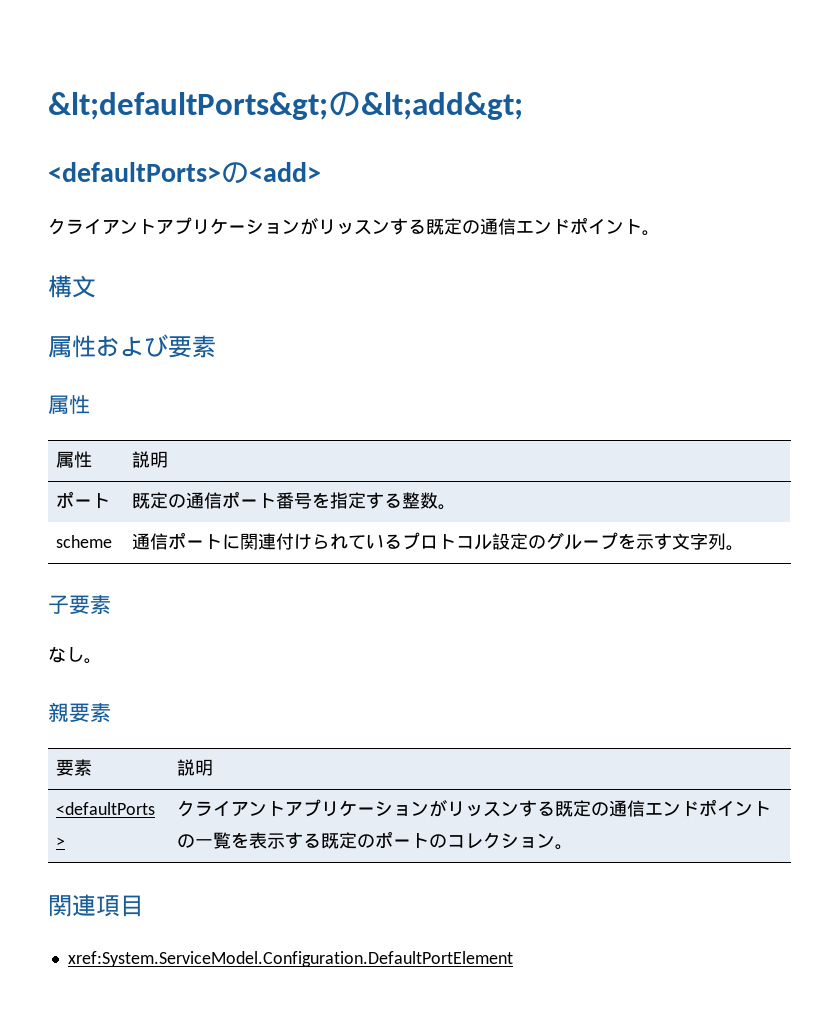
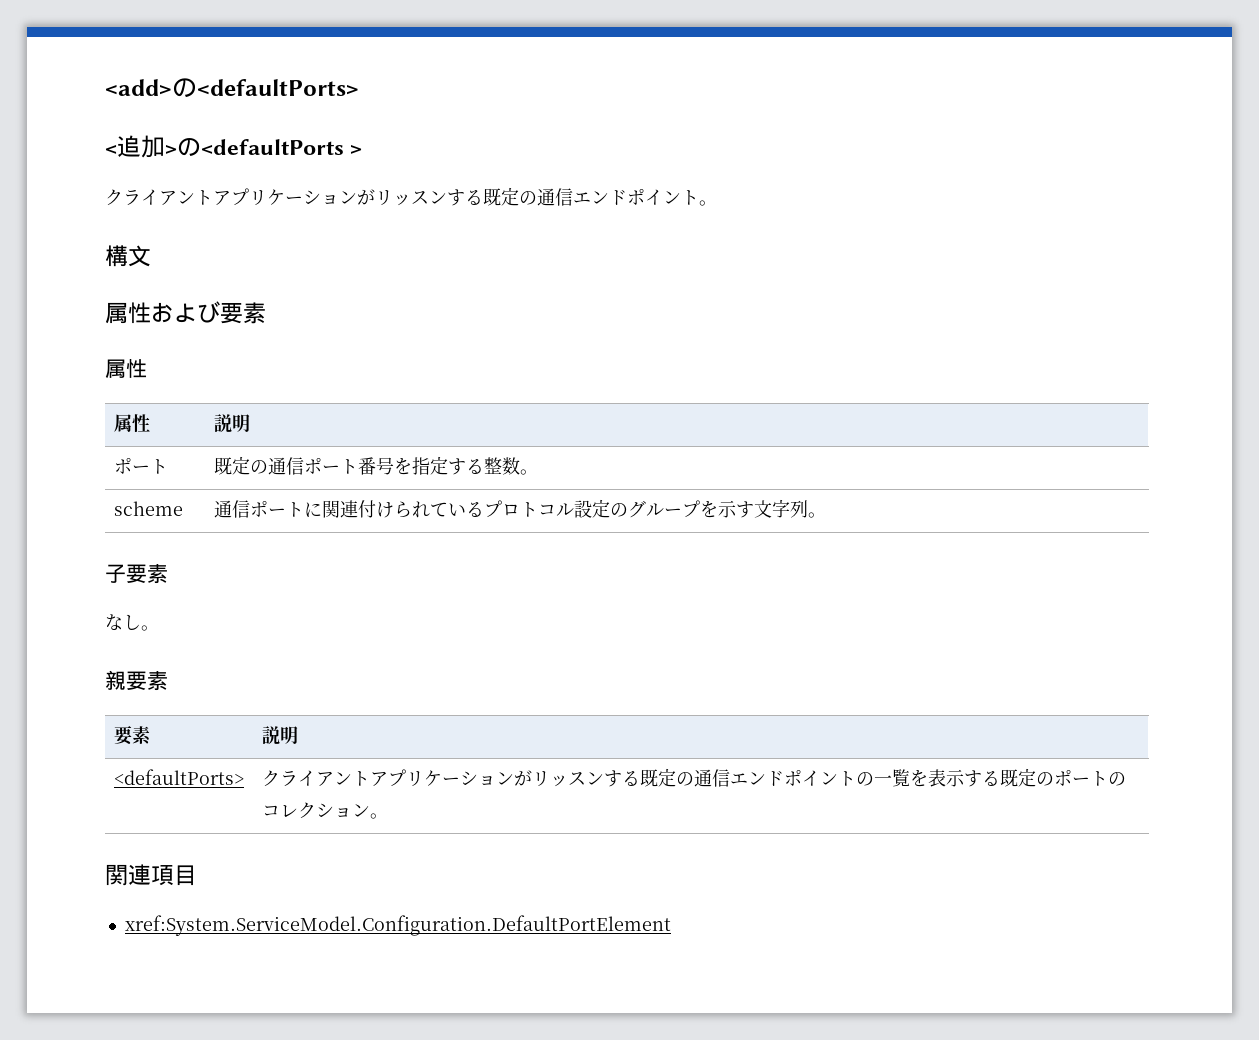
- &lt;defaultPorts&gt;の&lt;add&gt;
- <defaultPorts>の<add>
+ <add>の<defaultPorts>
+ <追加>の<defaultPorts >
- <defaultPorts > | クライアントアプリケーションがリッスンする既定の通信エンドポイントの一覧を表示する既定のポートのコレクション。
+ <defaultPorts> | クライアントアプリケーションがリッスンする既定の通信エンドポイントの一覧を表示する既定のポートのコレクション。

